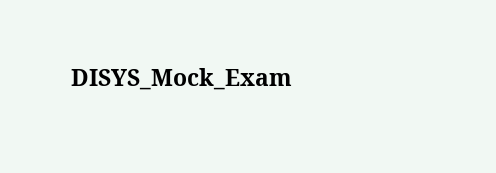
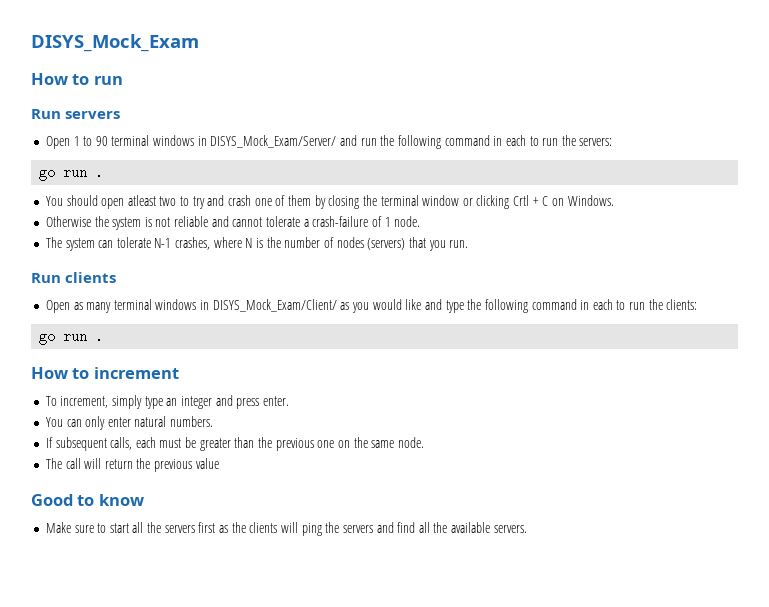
+ How to run
+ Run servers
+ Open 1 to 90 terminal windows in DISYS_Mock_Exam/Server/ and run the following command in each to run the servers:
+ go run .
+ You should open atleast two to try and crash one of them by closing the terminal window or clicking Crtl + C on Windows.
+ Otherwise the system is not reliable and cannot tolerate a crash-failure of 1 node.
+ The system can tolerate N-1 crashes, where N is the number of nodes (servers) that you run.
+ Run clients
+ Open as many terminal windows in DISYS_Mock_Exam/Client/ as you would like and type the following command in each to run the clients:
+ go run .
+ How to increment
+ To increment, simply type an integer and press enter.
+ You can only enter natural numbers.
+ If subsequent calls, each must be greater than the previous one on the same node.
+ The call will return the previous value
+ Good to know
+ Make sure to start all the servers first as the clients will ping the servers and find all the available servers.

